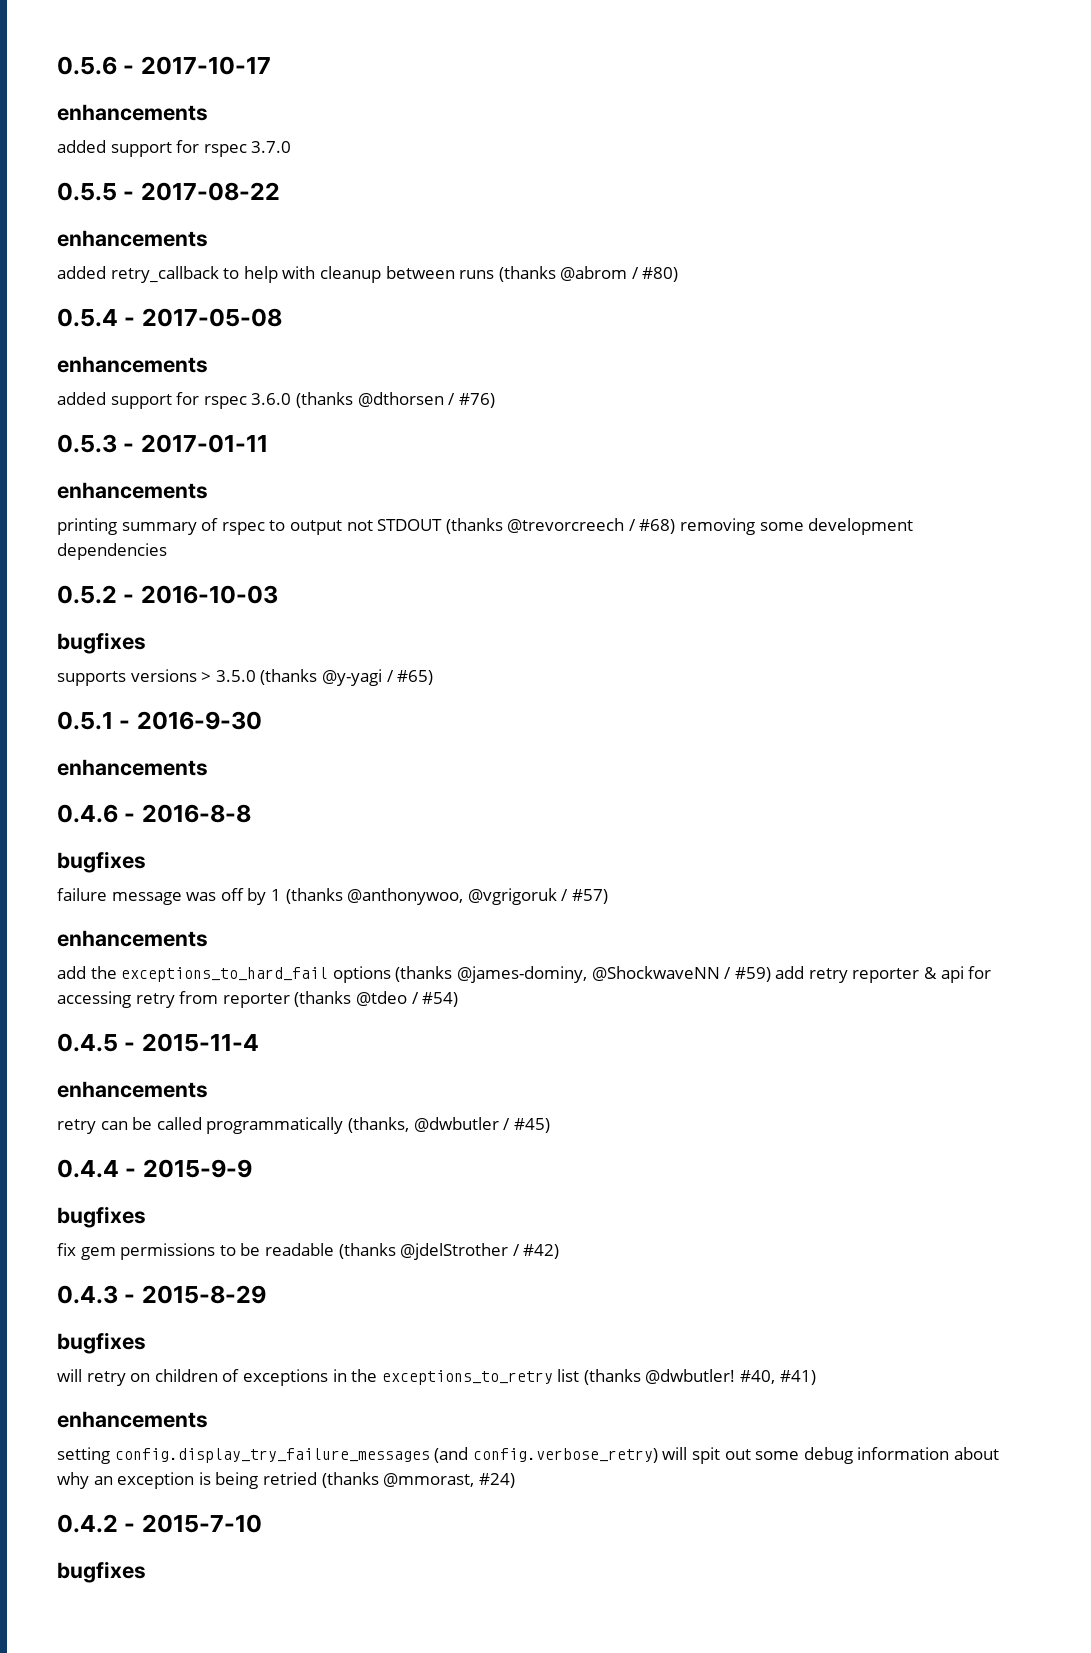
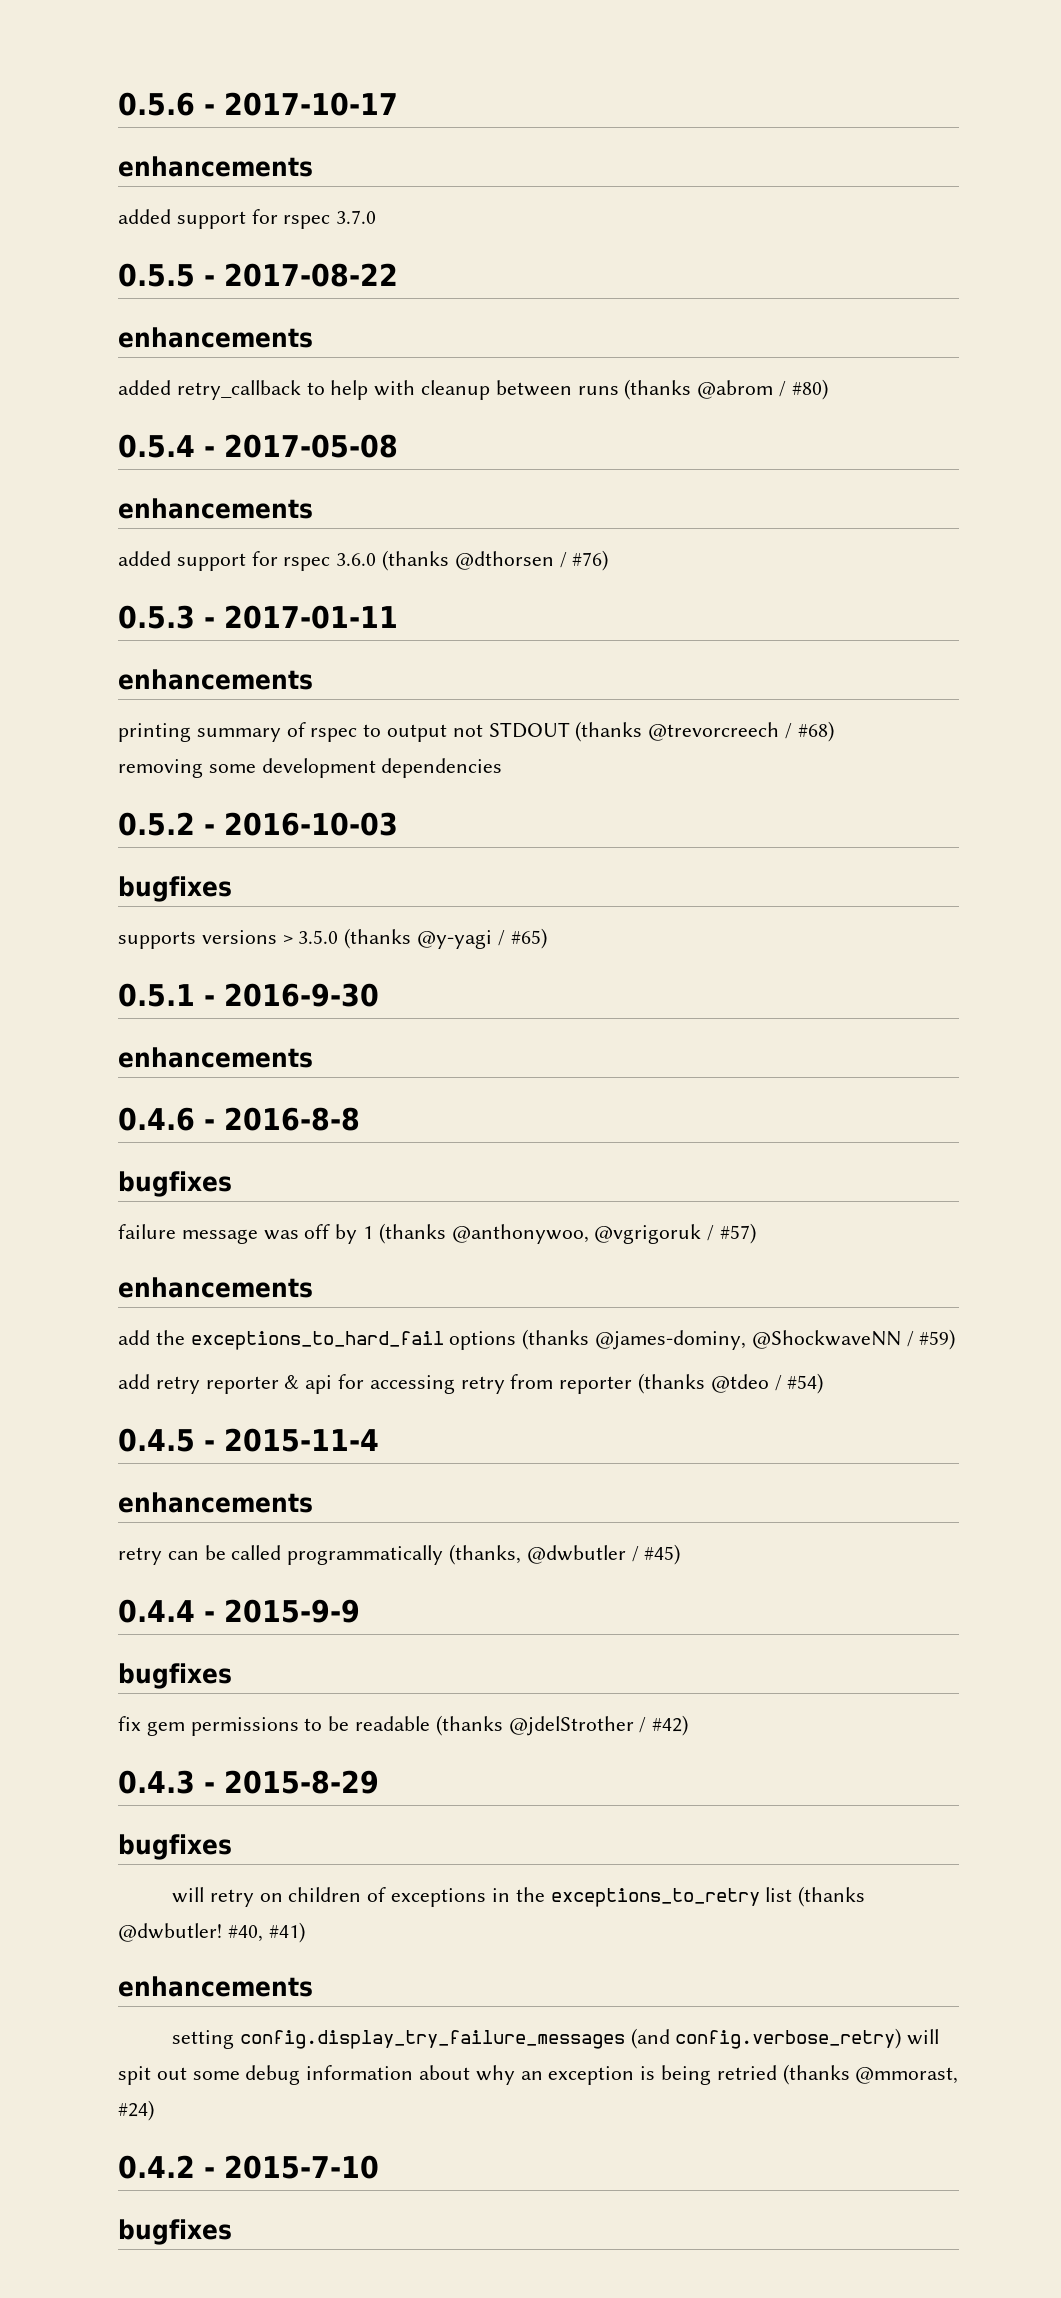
- printing summary of rspec to output not STDOUT (thanks @trevorcreech / #68) removing some development dependencies
+ printing summary of rspec to output not STDOUT (thanks @trevorcreech / #68)
+ removing some development dependencies
- add the exceptions_to_hard_fail options (thanks @james-dominy, @ShockwaveNN / #59) add retry reporter & api for accessing retry from reporter (thanks @tdeo / #54)
+ add the exceptions_to_hard_fail options (thanks @james-dominy, @ShockwaveNN / #59)
+ add retry reporter & api for accessing retry from reporter (thanks @tdeo / #54)

